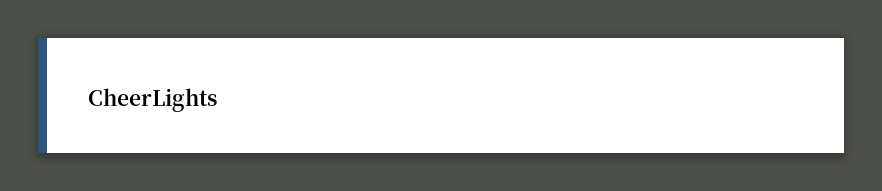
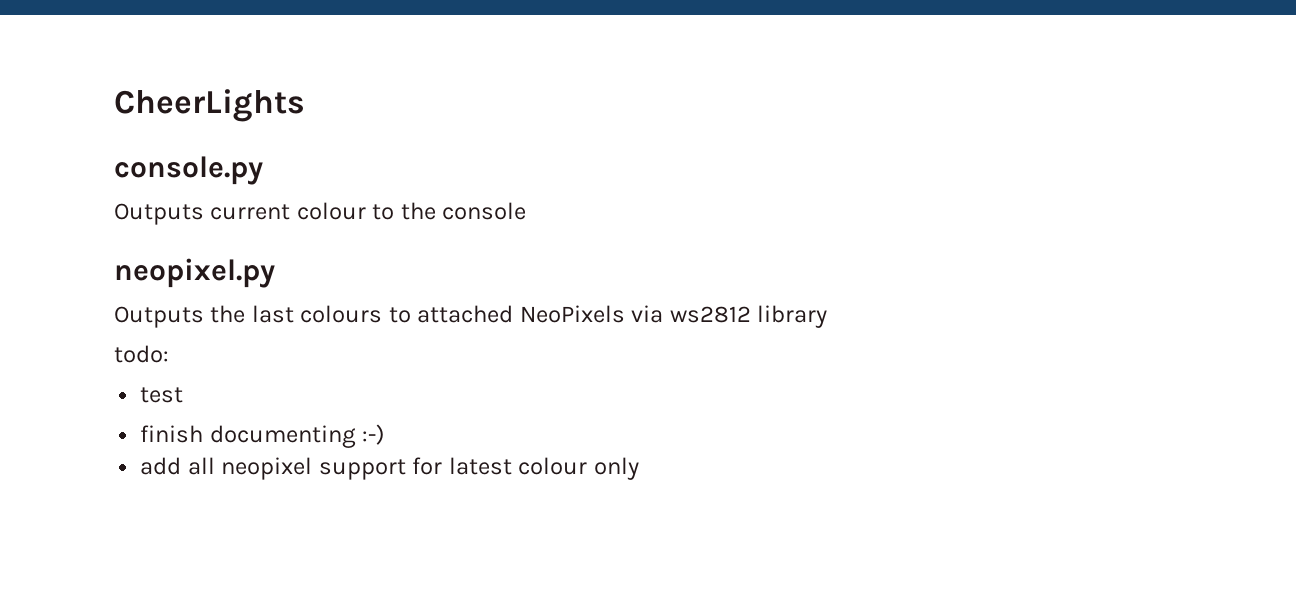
+ console.py
+ Outputs current colour to the console
+ neopixel.py
+ Outputs the last colours to attached NeoPixels via ws2812 library
+ todo:
+ test
+ finish documenting :-)
+ add all neopixel support for latest colour only

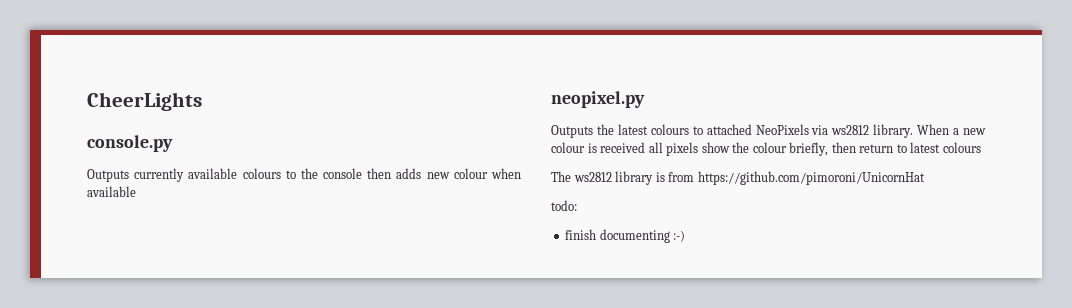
- Outputs current colour to the console
+ Outputs currently available colours to the console then adds new colour when available
- Outputs the last colours to attached NeoPixels via ws2812 library
+ Outputs the latest colours to attached NeoPixels via ws2812 library. When a new colour is received all pixels show the colour briefly, then return to latest colours
+ The ws2812 library is from https://github.com/pimoroni/UnicornHat
- test
- add all neopixel support for latest colour only

